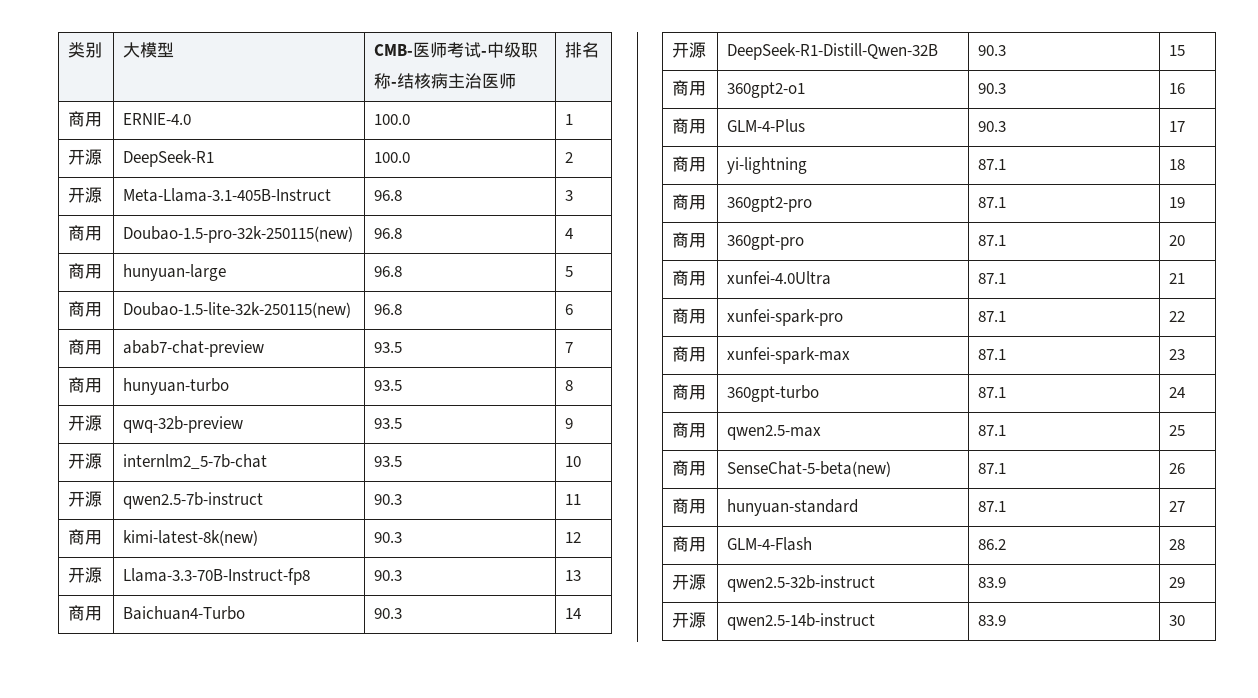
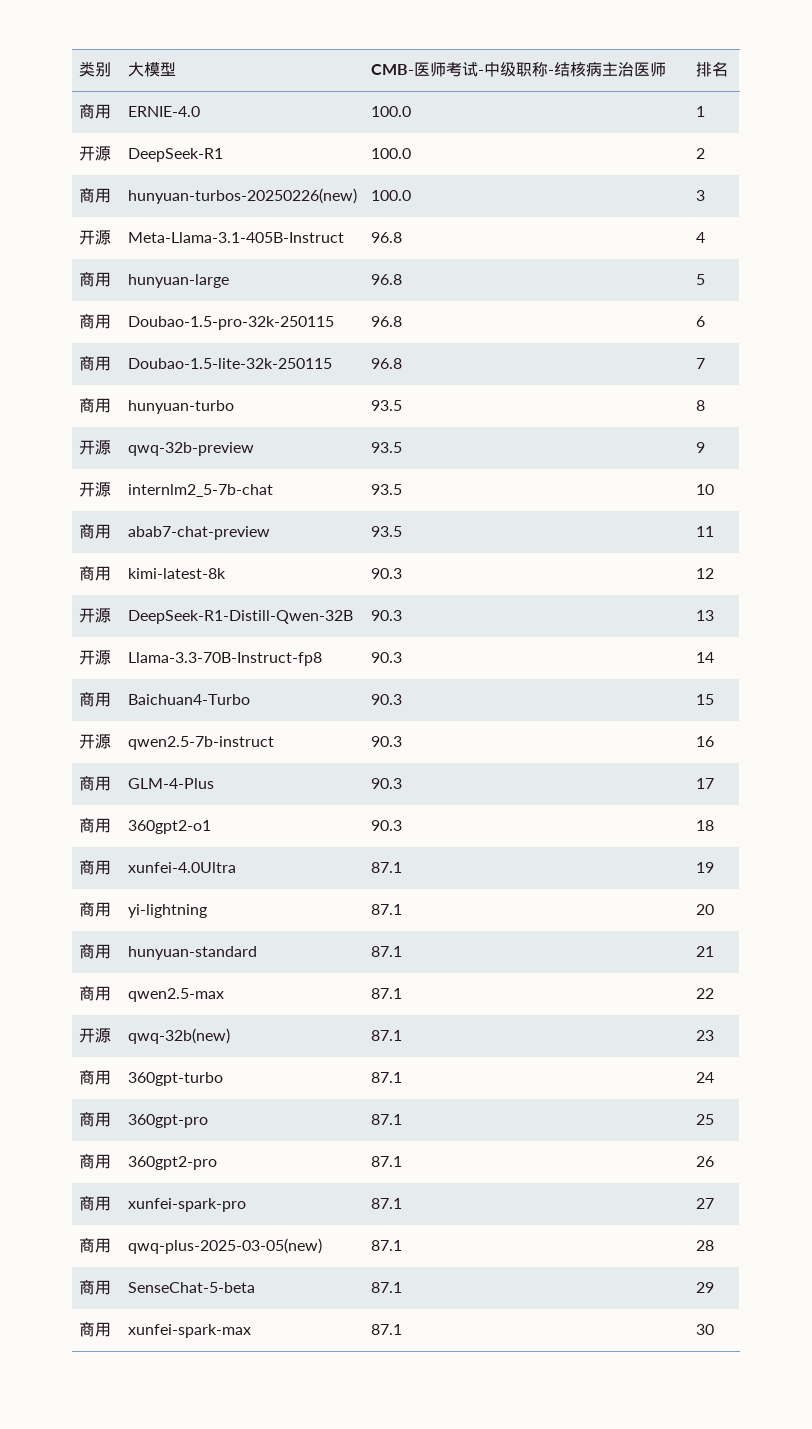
+ 商用 | hunyuan-turbos-20250226(new) | 100.0 | 3
- 开源 | Meta-Llama-3.1-405B-Instruct | 96.8 | 3
- 商用 | Doubao-1.5-pro-32k-250115(new) | 96.8 | 4
+ 开源 | Meta-Llama-3.1-405B-Instruct | 96.8 | 4
- 商用 | Doubao-1.5-lite-32k-250115(new) | 96.8 | 6
+ 商用 | Doubao-1.5-pro-32k-250115 | 96.8 | 6
- 商用 | abab7-chat-preview | 93.5 | 7
+ 商用 | Doubao-1.5-lite-32k-250115 | 96.8 | 7
- 开源 | qwen2.5-7b-instruct | 90.3 | 11
+ 商用 | abab7-chat-preview | 93.5 | 11
- 商用 | kimi-latest-8k(new) | 90.3 | 12
+ 商用 | kimi-latest-8k | 90.3 | 12
+ 开源 | DeepSeek-R1-Distill-Qwen-32B | 90.3 | 13
- 开源 | Llama-3.3-70B-Instruct-fp8 | 90.3 | 13
+ 开源 | Llama-3.3-70B-Instruct-fp8 | 90.3 | 14
- 商用 | Baichuan4-Turbo | 90.3 | 14
- 开源 | DeepSeek-R1-Distill-Qwen-32B | 90.3 | 15
- 商用 | 360gpt2-o1 | 90.3 | 16
+ 商用 | Baichuan4-Turbo | 90.3 | 15
+ 开源 | qwen2.5-7b-instruct | 90.3 | 16
- 商用 | yi-lightning | 87.1 | 18
+ 商用 | 360gpt2-o1 | 90.3 | 18
- 商用 | 360gpt2-pro | 87.1 | 19
+ 商用 | xunfei-4.0Ultra | 87.1 | 19
- 商用 | 360gpt-pro | 87.1 | 20
+ 商用 | yi-lightning | 87.1 | 20
- 商用 | xunfei-4.0Ultra | 87.1 | 21
+ 商用 | hunyuan-standard | 87.1 | 21
- 商用 | xunfei-spark-pro | 87.1 | 22
+ 商用 | qwen2.5-max | 87.1 | 22
- 商用 | xunfei-spark-max | 87.1 | 23
+ 开源 | qwq-32b(new) | 87.1 | 23
- 商用 | qwen2.5-max | 87.1 | 25
+ 商用 | 360gpt-pro | 87.1 | 25
- 商用 | SenseChat-5-beta(new) | 87.1 | 26
+ 商用 | 360gpt2-pro | 87.1 | 26
- 商用 | hunyuan-standard | 87.1 | 27
+ 商用 | xunfei-spark-pro | 87.1 | 27
- 商用 | GLM-4-Flash | 86.2 | 28
+ 商用 | qwq-plus-2025-03-05(new) | 87.1 | 28
- 开源 | qwen2.5-32b-instruct | 83.9 | 29
- 开源 | qwen2.5-14b-instruct | 83.9 | 30
+ 商用 | SenseChat-5-beta | 87.1 | 29
+ 商用 | xunfei-spark-max | 87.1 | 30

